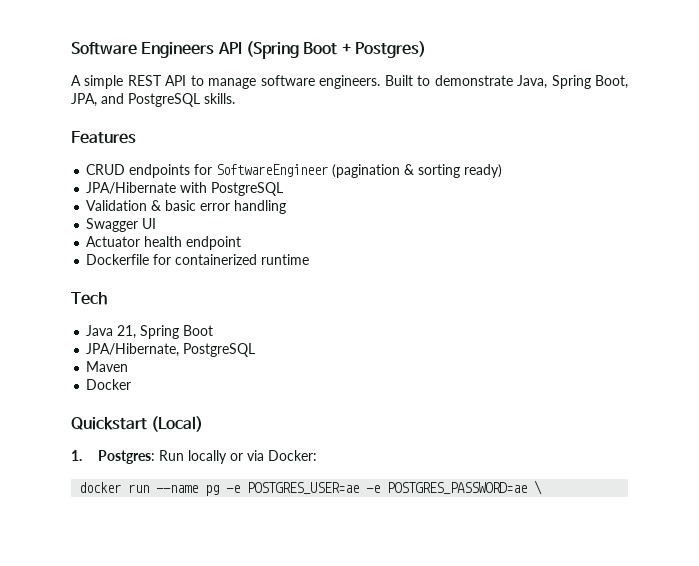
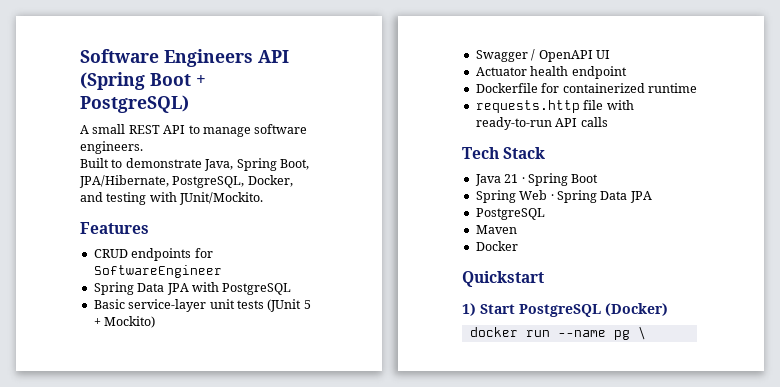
- Software Engineers API (Spring Boot + Postgres)
+ Software Engineers API (Spring Boot + PostgreSQL)
- A simple REST API to manage software engineers. Built to demonstrate Java, Spring Boot, JPA, and PostgreSQL skills.
+ A small REST API to manage software engineers.
+ Built to demonstrate Java, Spring Boot, JPA/Hibernate, PostgreSQL, Docker, and testing with JUnit/Mockito.
- CRUD endpoints for SoftwareEngineer (pagination & sorting ready)
- JPA/Hibernate with PostgreSQL
- Validation & basic error handling
+ CRUD endpoints for SoftwareEngineer
+ Spring Data JPA with PostgreSQL
+ Basic service-layer unit tests (JUnit 5 + Mockito)
- Swagger UI
+ Swagger / OpenAPI UI
+ requests.http file with ready-to-run API calls
- Tech
+ Tech Stack
- Java 21, Spring Boot
+ Java 21 · Spring Boot
- JPA/Hibernate, PostgreSQL
+ Spring Web · Spring Data JPA
+ PostgreSQL
  Maven
  Docker
- Quickstart (Local)
- 1. Postgres: Run locally or via Docker:
+ Quickstart
+ 1) Start PostgreSQL (Docker)
- docker run --name pg -e POSTGRES_USER=ae -e POSTGRES_PASSWORD=ae \
+ docker run --name pg \

